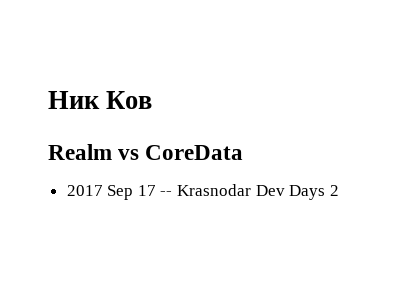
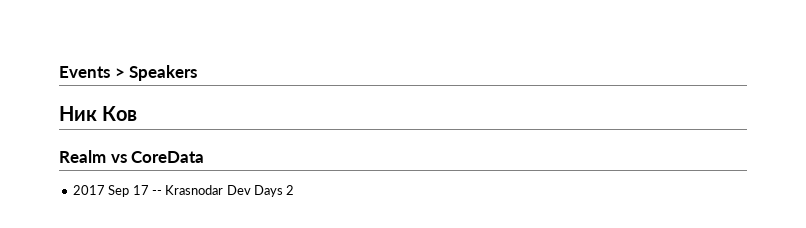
+ Events > Speakers

